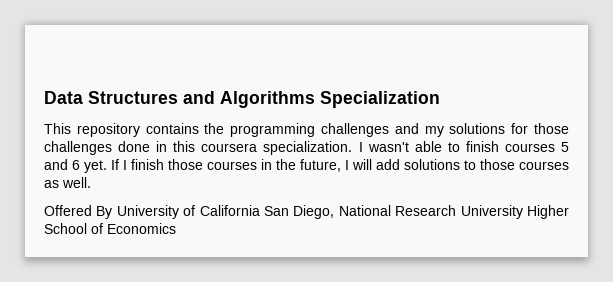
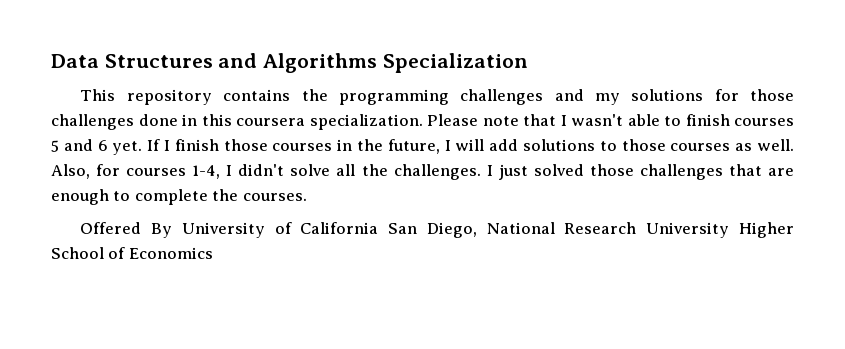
- I wasn't able to finish courses 5 and 6 yet.
+ Please note that I wasn't able to finish courses 5 and 6 yet.
+ Also, for courses 1-4, I didn't solve all the challenges. I just solved those challenges that are enough to complete the courses.

